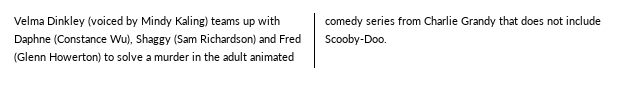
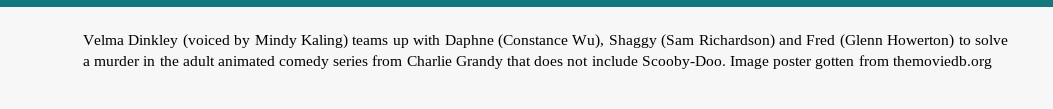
+ Image poster gotten from themoviedb.org

